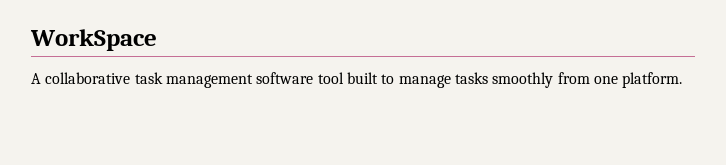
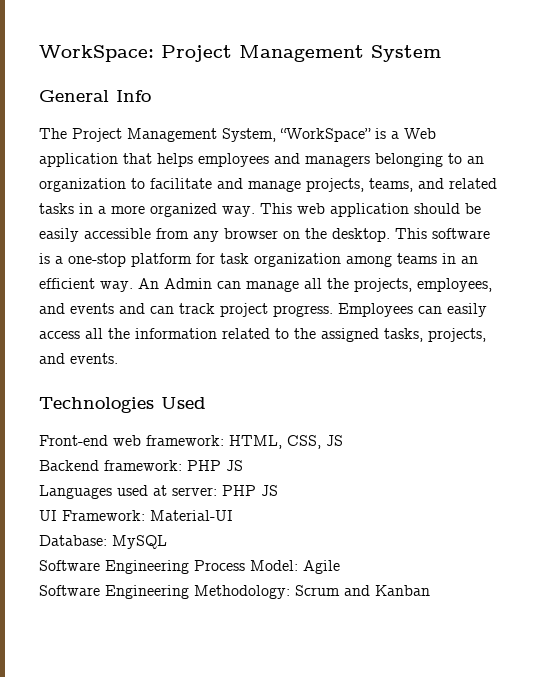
- WorkSpace
- A collaborative task management software tool built to manage tasks smoothly from one platform.
+ WorkSpace: Project Management System
+ General Info
+ The Project Management System, “WorkSpace” is a Web application that helps employees and managers belonging to an organization to facilitate and manage projects, teams, and related tasks in a more organized way. This web application should be easily accessible from any browser on the desktop. This software is a one-stop platform for task organization among teams in an efficient way. An Admin can manage all the projects, employees, and events and can track project progress. Employees can easily access all the information related to the assigned tasks, projects, and events.
+ Technologies Used
+ Front-end web framework: HTML, CSS, JS
+ Backend framework: PHP JS
+ Languages used at server: PHP JS
+ UI Framework: Material-UI
+ Database: MySQL
+ Software Engineering Process Model: Agile
+ Software Engineering Methodology: Scrum and Kanban

